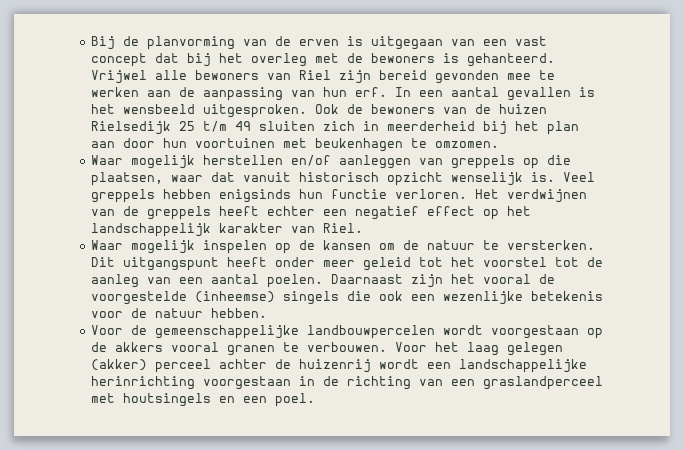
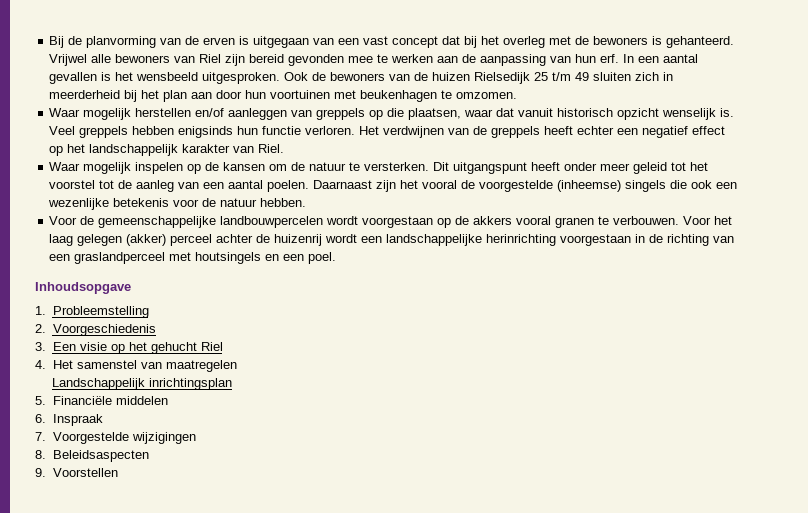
+ Inhoudsopgave
+ 1. Probleemstelling
+ 2. Voorgeschiedenis
+ 3. Een visie op het gehucht Riel
+ 4. Het samenstel van maatregelen
+ Landschappelijk inrichtingsplan
+ 5. Financiële middelen
+ 6. Inspraak
+ 7. Voorgestelde wijzigingen
+ 8. Beleidsaspecten
+ 9. Voorstellen

